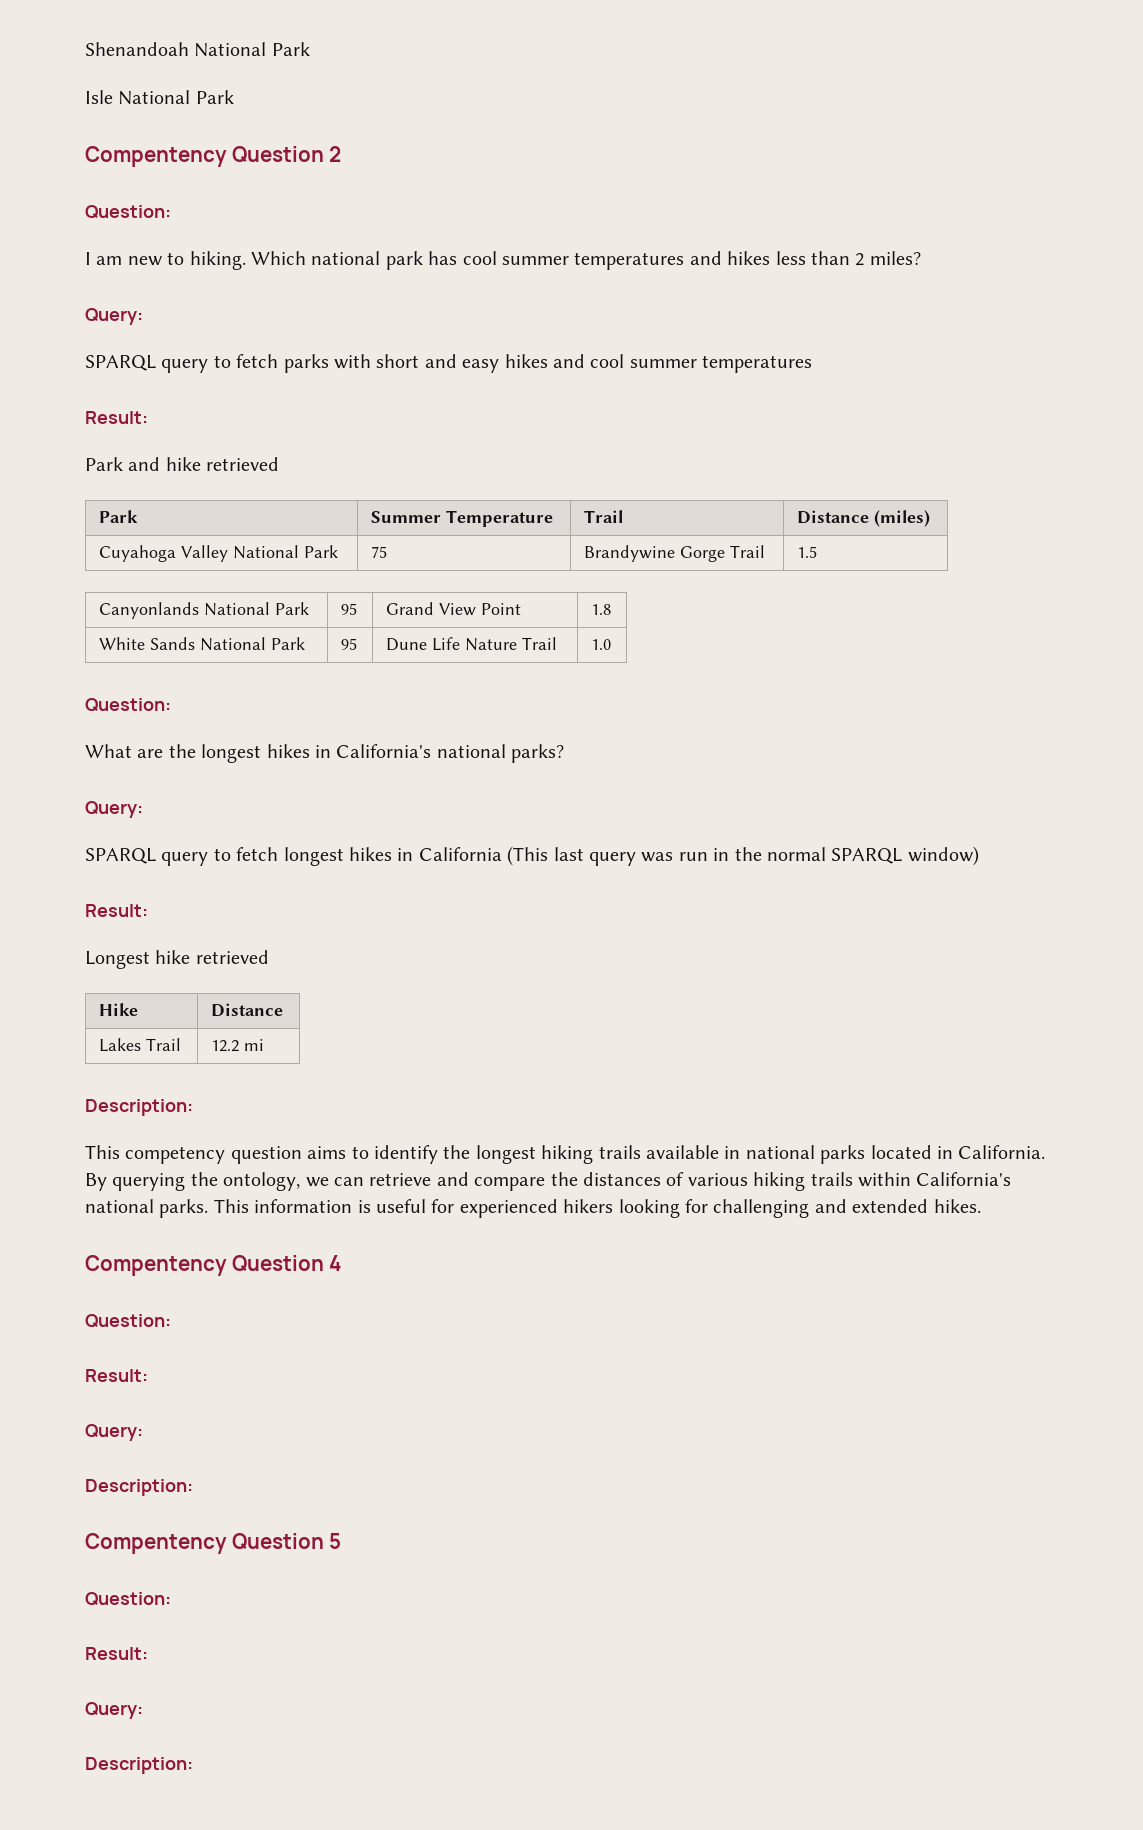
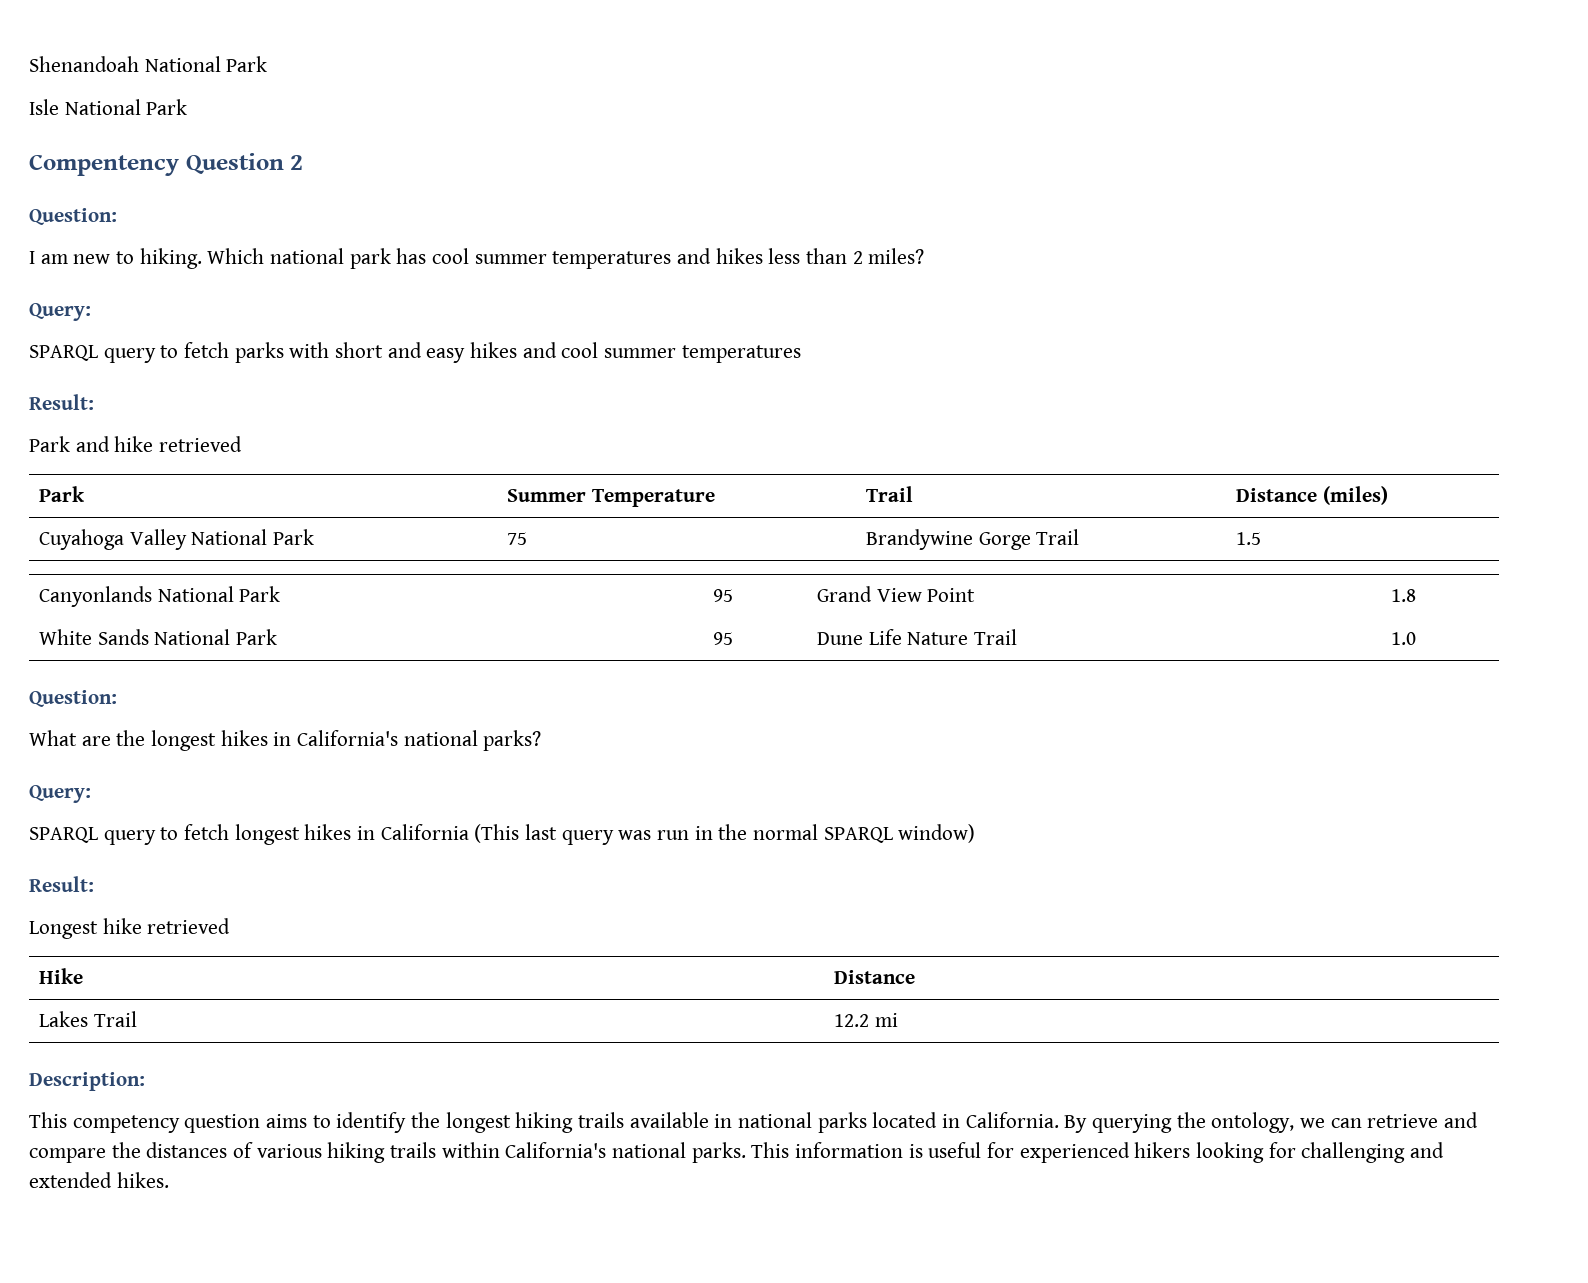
- Compentency Question 4
- Question:
- Result:
- Query:
- Description:
- Compentency Question 5
- Question:
- Result:
- Query:
- Description:

